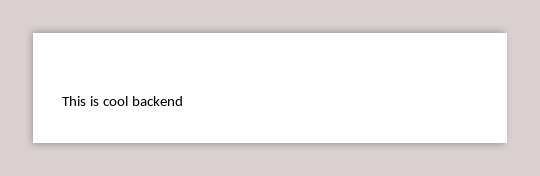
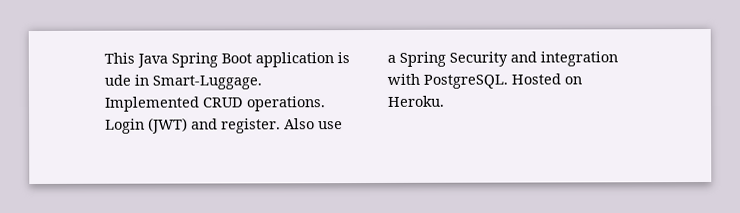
- This is cool backend
+ This Java Spring Boot application is ude in Smart-Luggage. Implemented CRUD operations. Login (JWT) and register. Also use a Spring Security and integration with PostgreSQL. Hosted on Heroku.

